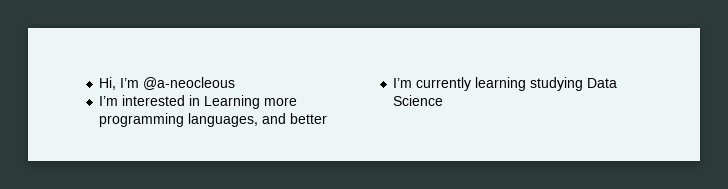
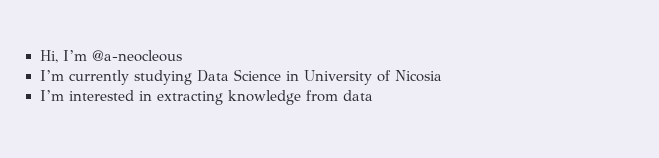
- I’m interested in Learning more programming languages, and better
- I’m currently learning studying Data Science
+ I’m currently studying Data Science in University of Nicosia
+ I’m interested in extracting knowledge from data

